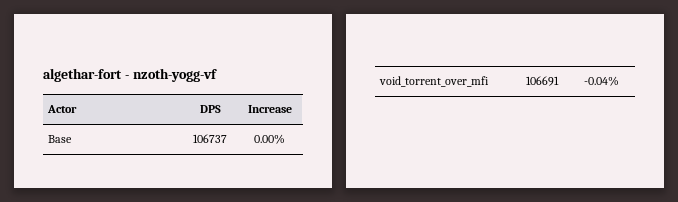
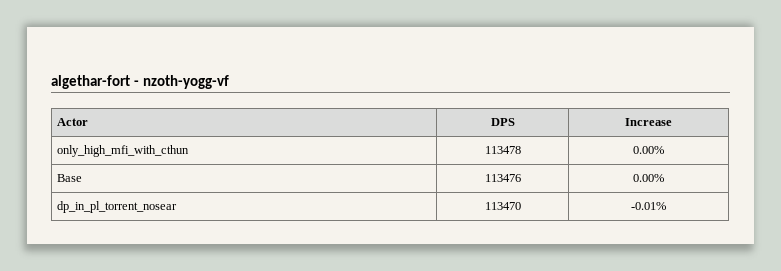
- Base | 106737 | 0.00%
- void_torrent_over_mfi | 106691 | -0.04%
+ only_high_mfi_with_cthun | 113478 | 0.00%
+ Base | 113476 | 0.00%
+ dp_in_pl_torrent_nosear | 113470 | -0.01%

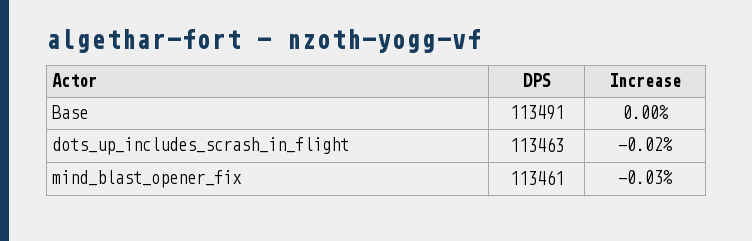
- only_high_mfi_with_cthun | 113478 | 0.00%
- Base | 113476 | 0.00%
- dp_in_pl_torrent_nosear | 113470 | -0.01%
+ Base | 113491 | 0.00%
+ dots_up_includes_scrash_in_flight | 113463 | -0.02%
+ mind_blast_opener_fix | 113461 | -0.03%

